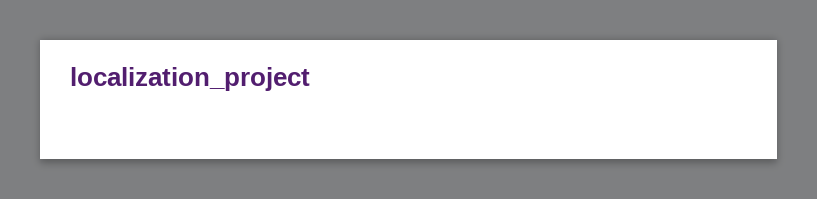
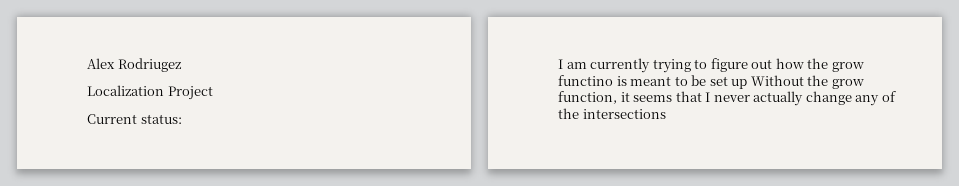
- localization_project
+ Alex Rodriugez
+ Localization Project
+ Current status:
+ I am currently trying to figure out how the grow functino is meant to be set up Without the grow function, it seems that I never actually change any of the intersections

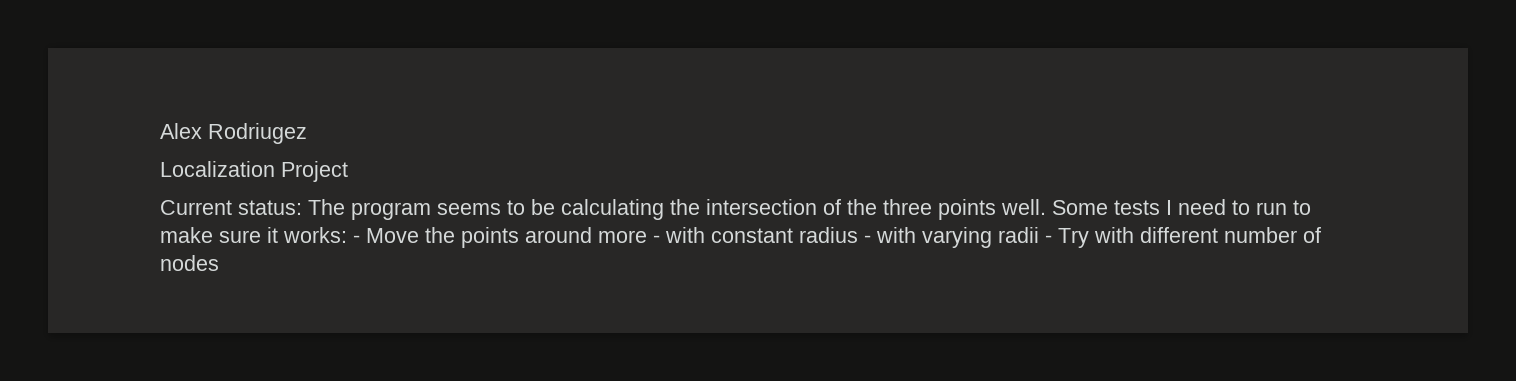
- Current status:
- I am currently trying to figure out how the grow functino is meant to be set up Without the grow function, it seems that I never actually change any of the intersections
+ Current status: The program seems to be calculating the intersection of the three points well. Some tests I need to run to make sure it works: - Move the points around more - with constant radius - with varying radii - Try with different number of nodes

